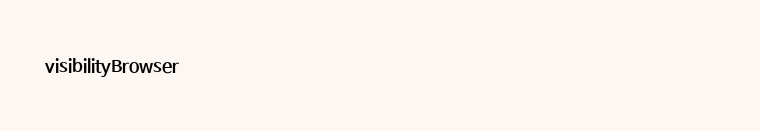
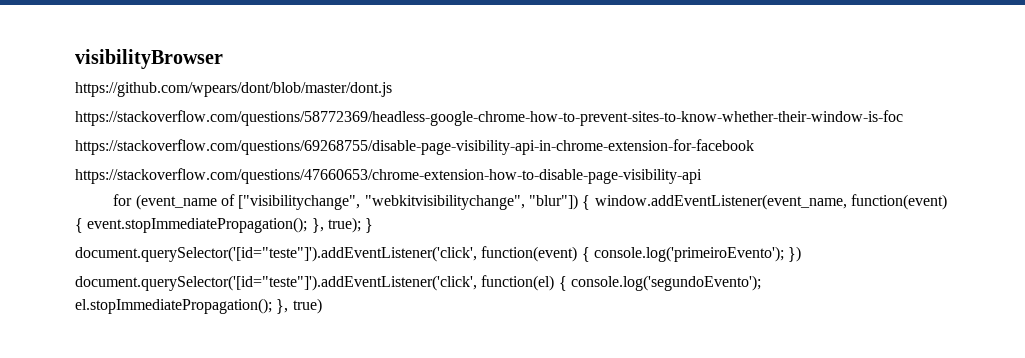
+ https://github.com/wpears/dont/blob/master/dont.js
+ https://stackoverflow.com/questions/58772369/headless-google-chrome-how-to-prevent-sites-to-know-whether-their-window-is-foc
+ https://stackoverflow.com/questions/69268755/disable-page-visibility-api-in-chrome-extension-for-facebook
+ https://stackoverflow.com/questions/47660653/chrome-extension-how-to-disable-page-visibility-api
+ for (event_name of ["visibilitychange", "webkitvisibilitychange", "blur"]) { window.addEventListener(event_name, function(event) { event.stopImmediatePropagation(); }, true); }
+ document.querySelector('[id="teste"]').addEventListener('click', function(event) { console.log('primeiroEvento'); })
+ document.querySelector('[id="teste"]').addEventListener('click', function(el) { console.log('segundoEvento'); el.stopImmediatePropagation(); }, true)

